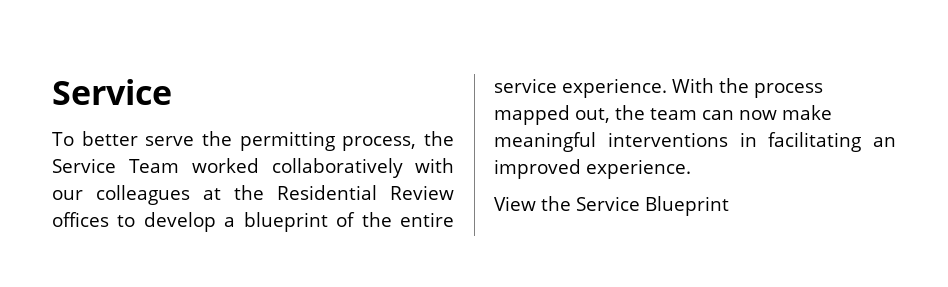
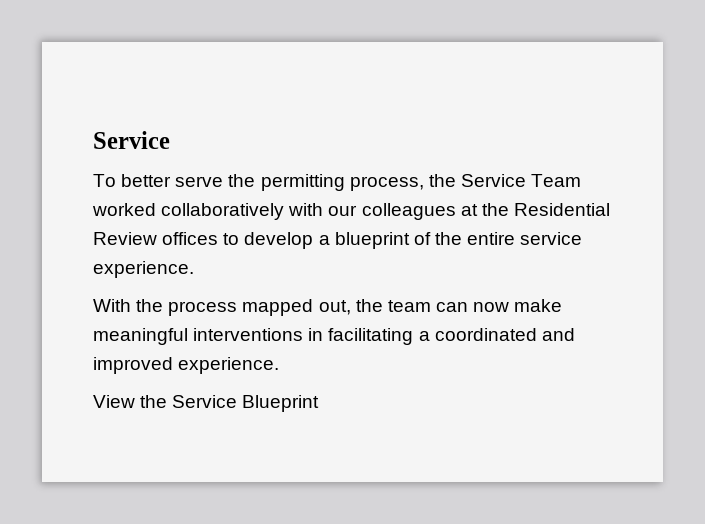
- To better serve the permitting process, the Service Team worked collaboratively with our colleagues at the Residential Review offices to develop a blueprint of the entire service experience. With the process mapped out, the team can now make meaningful interventions in facilitating an improved experience.
+ To better serve the permitting process, the Service Team worked collaboratively with our colleagues at the Residential Review offices to develop a blueprint of the entire service experience.
+ With the process mapped out, the team can now make meaningful interventions in facilitating a coordinated and improved experience.

